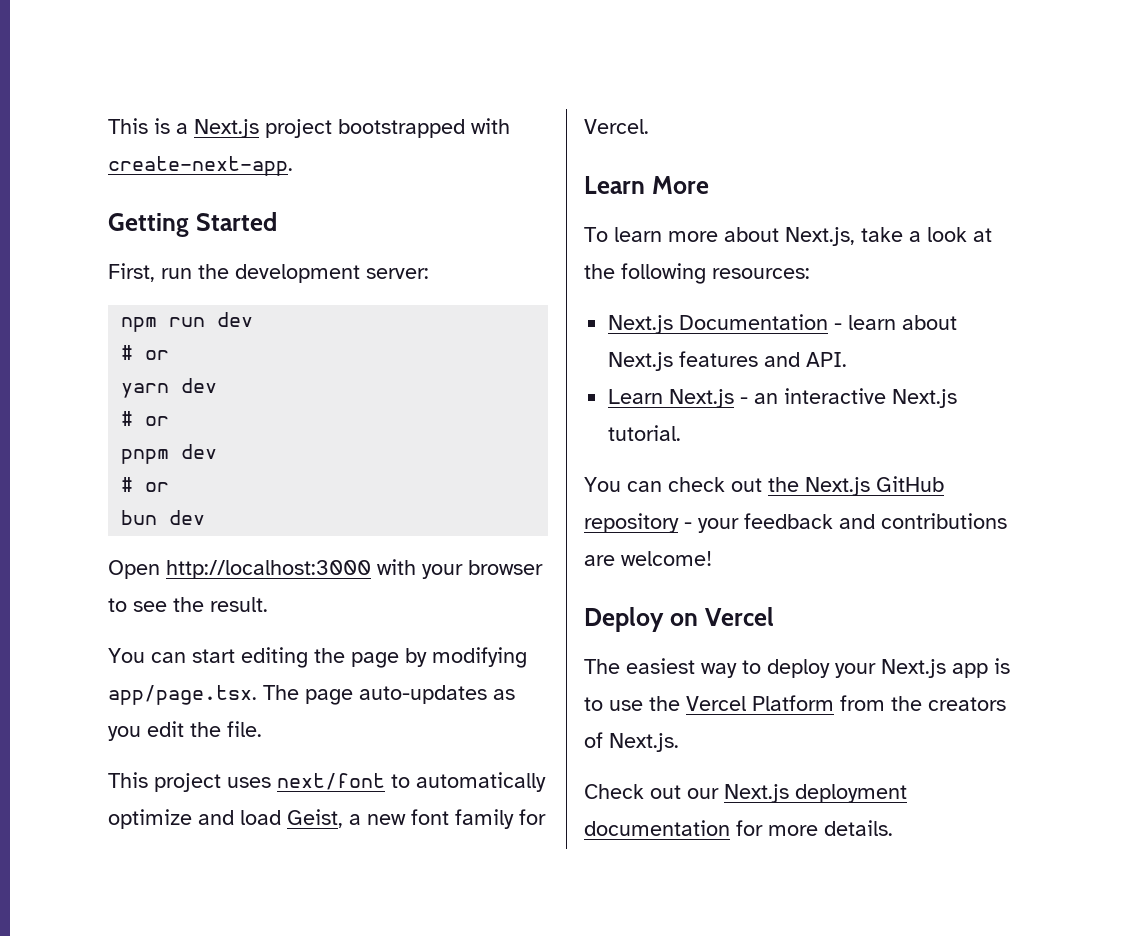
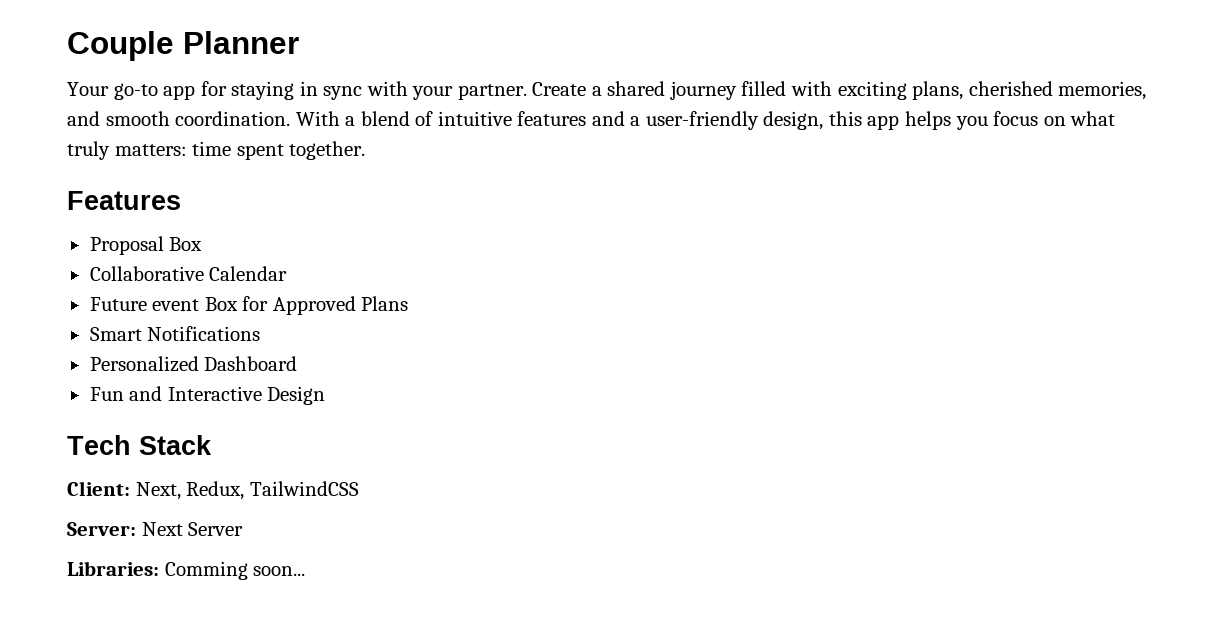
- This is a Next.js project bootstrapped with create-next-app.
- Getting Started
- First, run the development server:
- npm run dev
- # or
- yarn dev
- # or
- pnpm dev
- # or
- bun dev
- Open http://localhost:3000 with your browser to see the result.
- You can start editing the page by modifying app/page.tsx. The page auto-updates as you edit the file.
- This project uses next/font to automatically optimize and load Geist, a new font family for Vercel.
- Learn More
- To learn more about Next.js, take a look at the following resources:
- Next.js Documentation - learn about Next.js features and API.
- Learn Next.js - an interactive Next.js tutorial.
- You can check out the Next.js GitHub repository - your feedback and contributions are welcome!
- Deploy on Vercel
- The easiest way to deploy your Next.js app is to use the Vercel Platform from the creators of Next.js.
- Check out our Next.js deployment documentation for more details.
+ Couple Planner
+ Your go-to app for staying in sync with your partner. Create a shared journey filled with exciting plans, cherished memories, and smooth coordination. With a blend of intuitive features and a user-friendly design, this app helps you focus on what truly matters: time spent together.
+ Features
+ Proposal Box
+ Collaborative Calendar
+ Future event Box for Approved Plans
+ Smart Notifications
+ Personalized Dashboard
+ Fun and Interactive Design
+ Tech Stack
+ Client: Next, Redux, TailwindCSS
+ Server: Next Server
+ Libraries: Comming soon...

